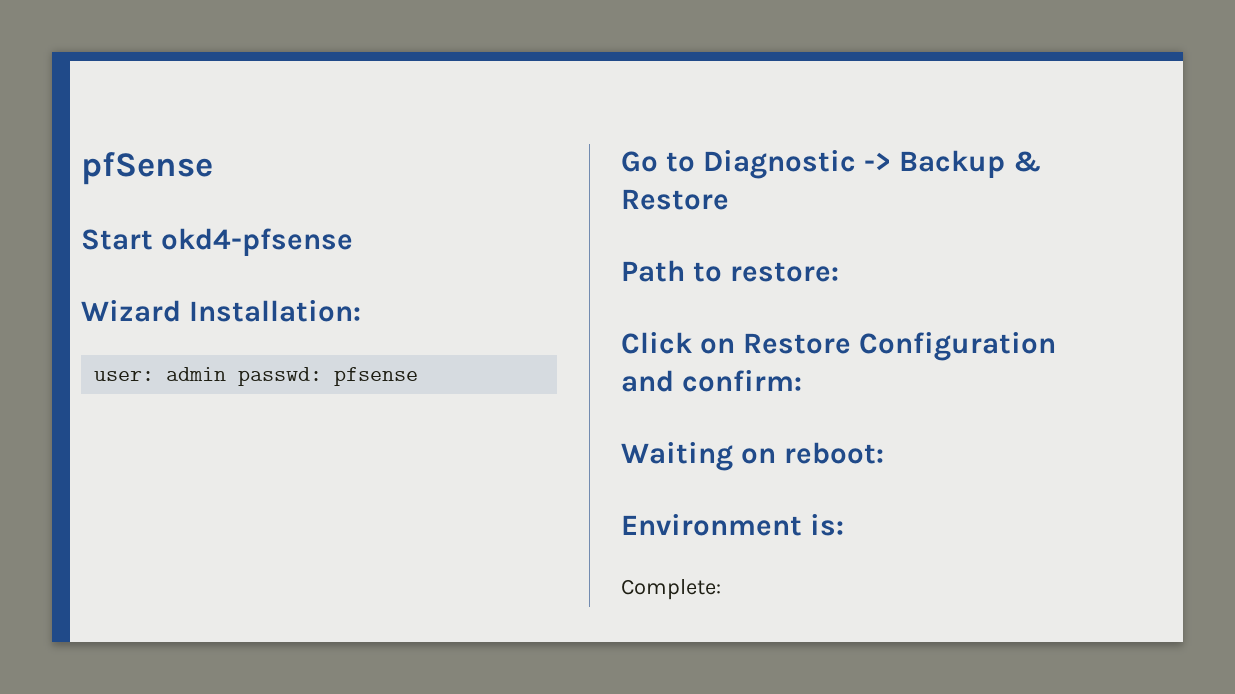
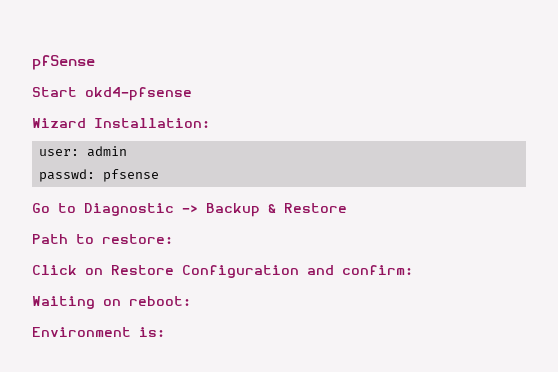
- user: admin passwd: pfsense
+ user: admin
+ passwd: pfsense
- Complete:

